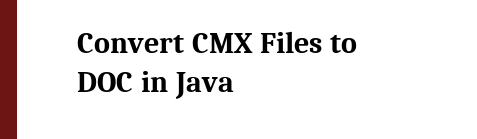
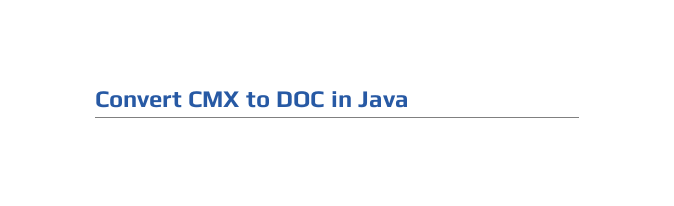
- Convert CMX Files to DOC in Java
+ Convert CMX to DOC in Java

